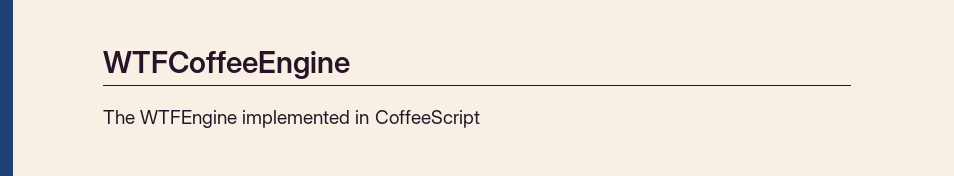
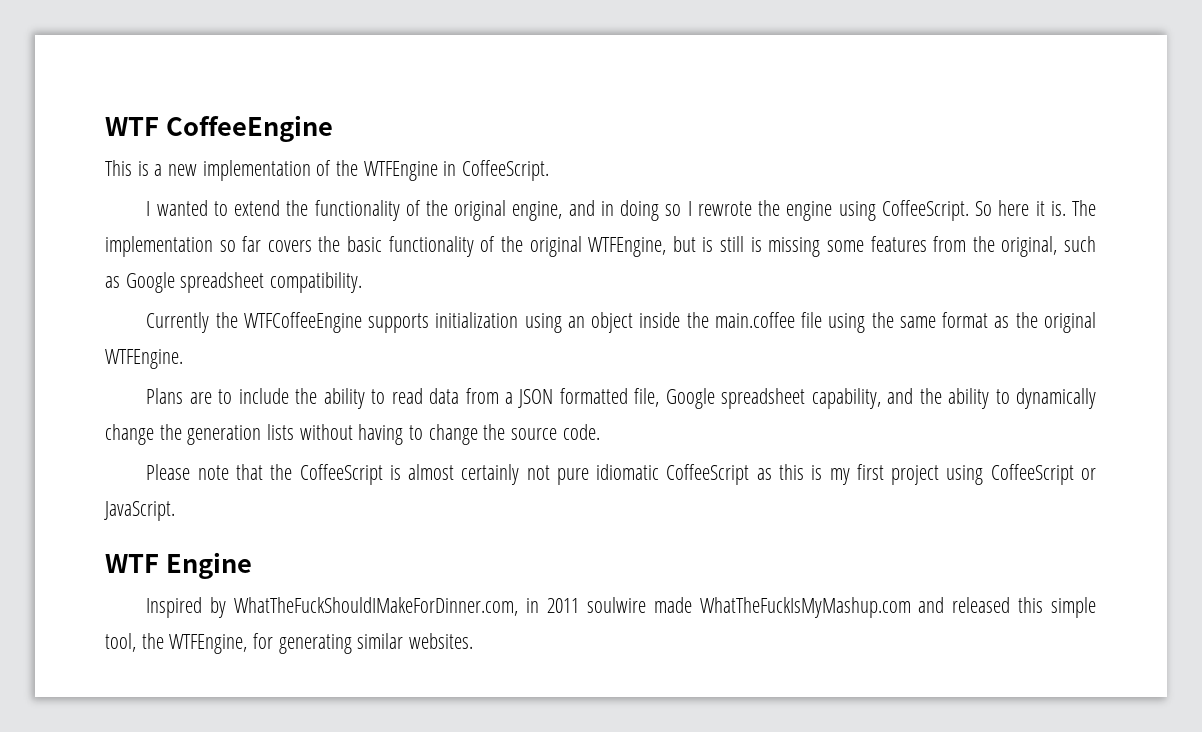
- WTFCoffeeEngine
- The WTFEngine implemented in CoffeeScript
+ WTF CoffeeEngine
+ This is a new implementation of the WTFEngine in CoffeeScript.
+ I wanted to extend the functionality of the original engine, and in doing so I rewrote the engine using CoffeeScript. So here it is. The implementation so far covers the basic functionality of the original WTFEngine, but is still is missing some features from the original, such as Google spreadsheet compatibility.
+ Currently the WTFCoffeeEngine supports initialization using an object inside the main.coffee file using the same format as the original WTFEngine.
+ Plans are to include the ability to read data from a JSON formatted file, Google spreadsheet capability, and the ability to dynamically change the generation lists without having to change the source code.
+ Please note that the CoffeeScript is almost certainly not pure idiomatic CoffeeScript as this is my first project using CoffeeScript or JavaScript.
+ WTF Engine
+ Inspired by WhatTheFuckShouldIMakeForDinner.com, in 2011 soulwire made WhatTheFuckIsMyMashup.com and released this simple tool, the WTFEngine, for generating similar websites.

